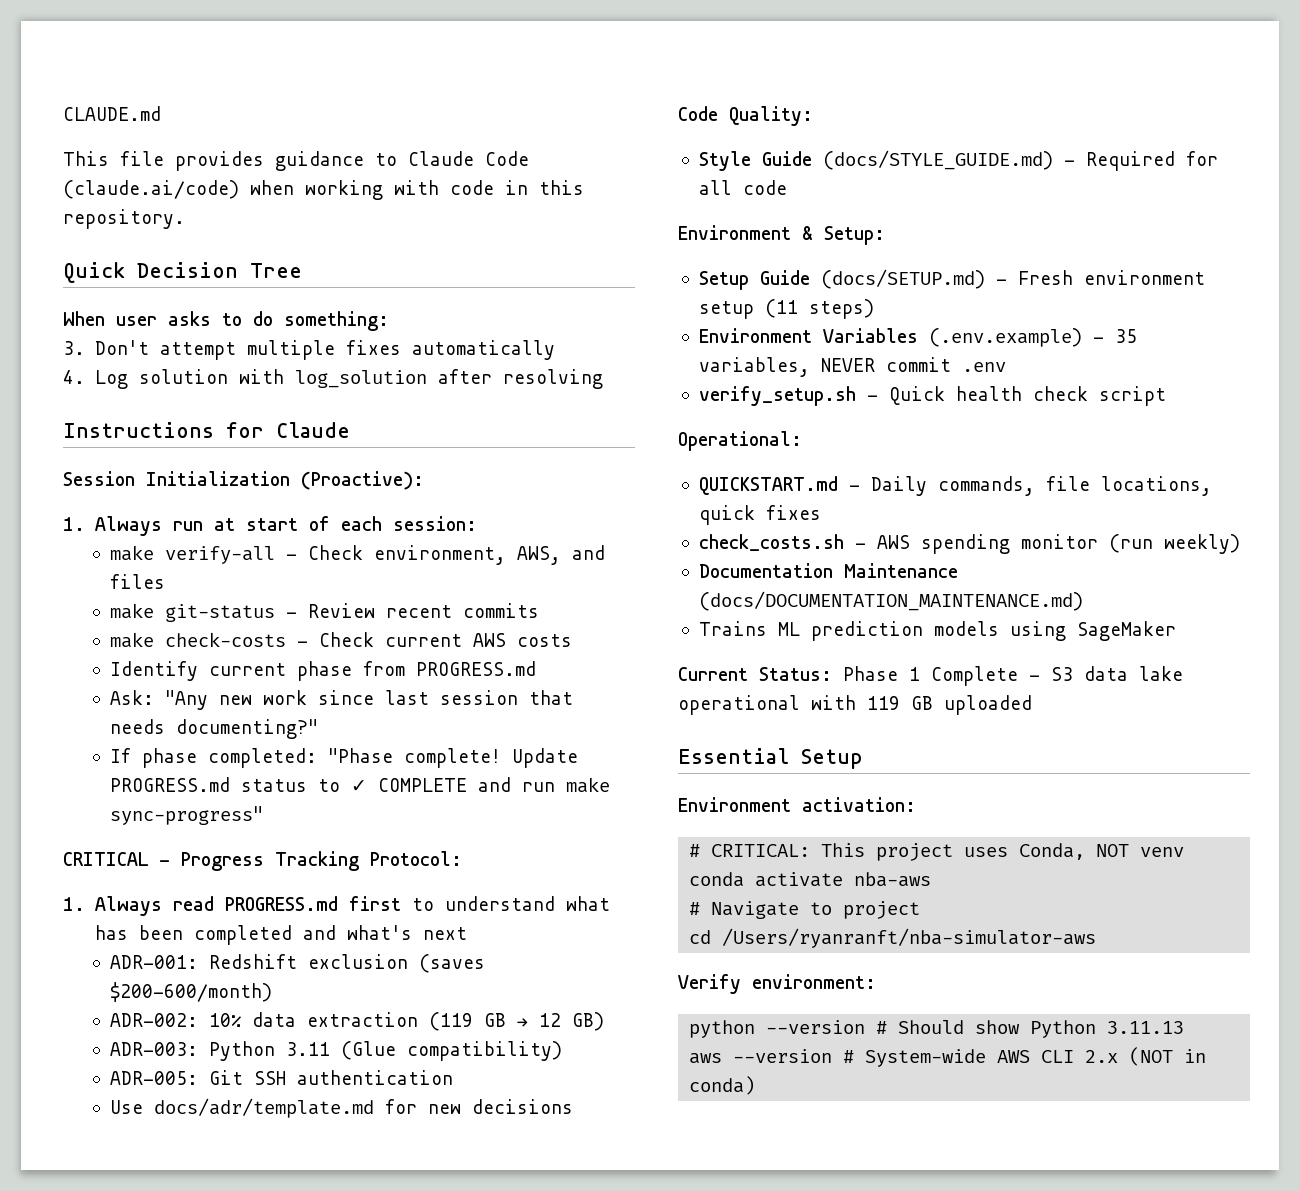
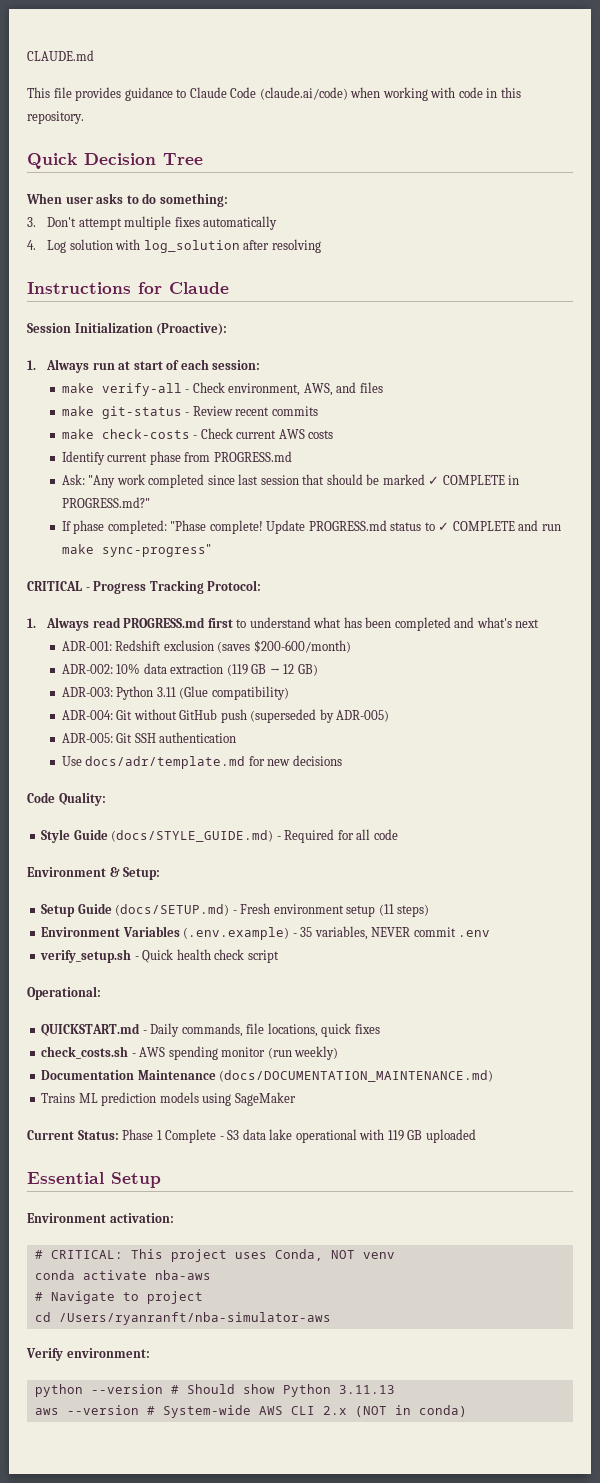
- Ask: "Any new work since last session that needs documenting?"
+ Ask: "Any work completed since last session that should be marked ✓ COMPLETE in PROGRESS.md?"
+ ADR-004: Git without GitHub push (superseded by ADR-005)

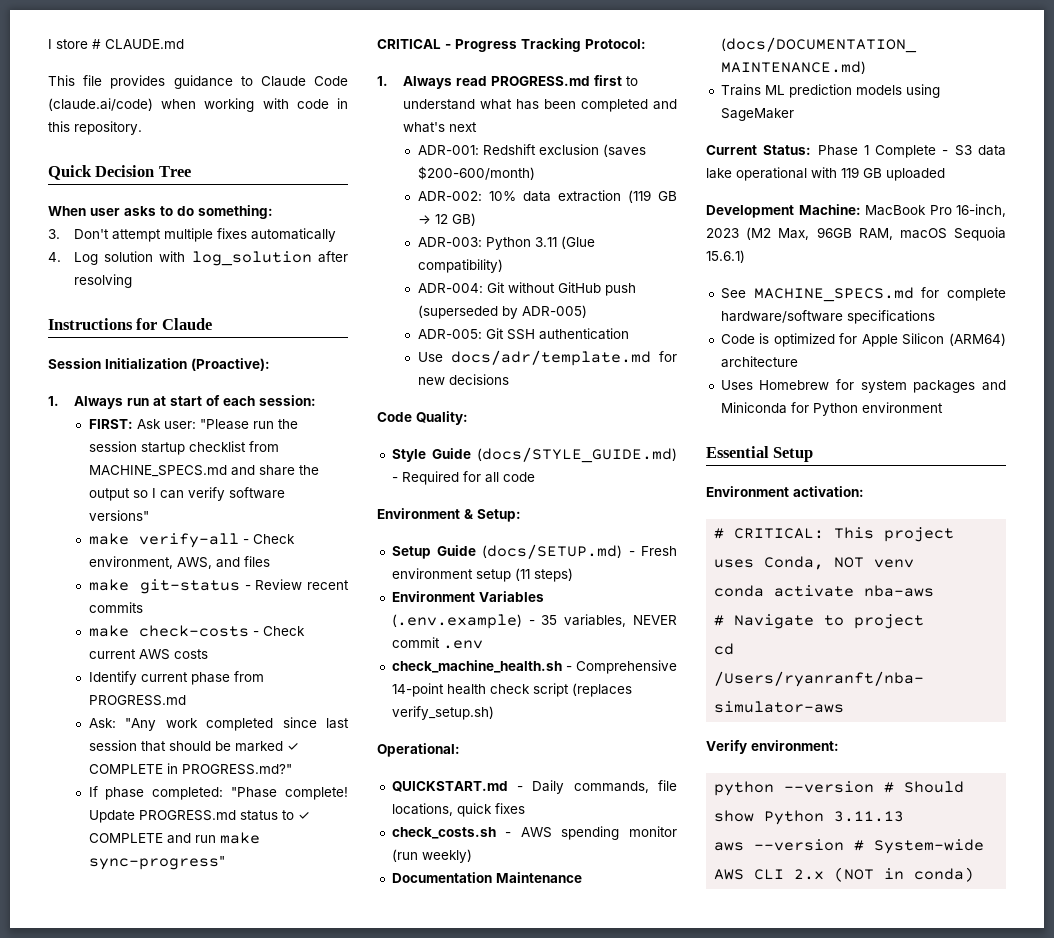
- CLAUDE.md
+ I store # CLAUDE.md
+ FIRST: Ask user: "Please run the session startup checklist from MACHINE_SPECS.md and share the output so I can verify software versions"
- verify_setup.sh - Quick health check script
+ check_machine_health.sh - Comprehensive 14-point health check script (replaces verify_setup.sh)
+ Development Machine: MacBook Pro 16-inch, 2023 (M2 Max, 96GB RAM, macOS Sequoia 15.6.1)
+ See MACHINE_SPECS.md for complete hardware/software specifications
+ Code is optimized for Apple Silicon (ARM64) architecture
+ Uses Homebrew for system packages and Miniconda for Python environment

